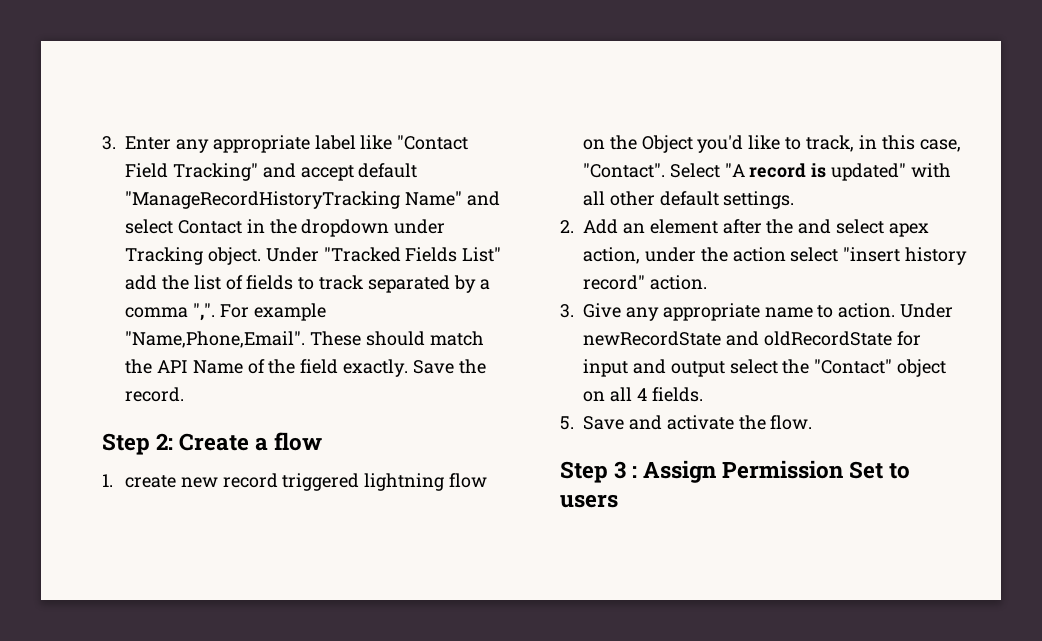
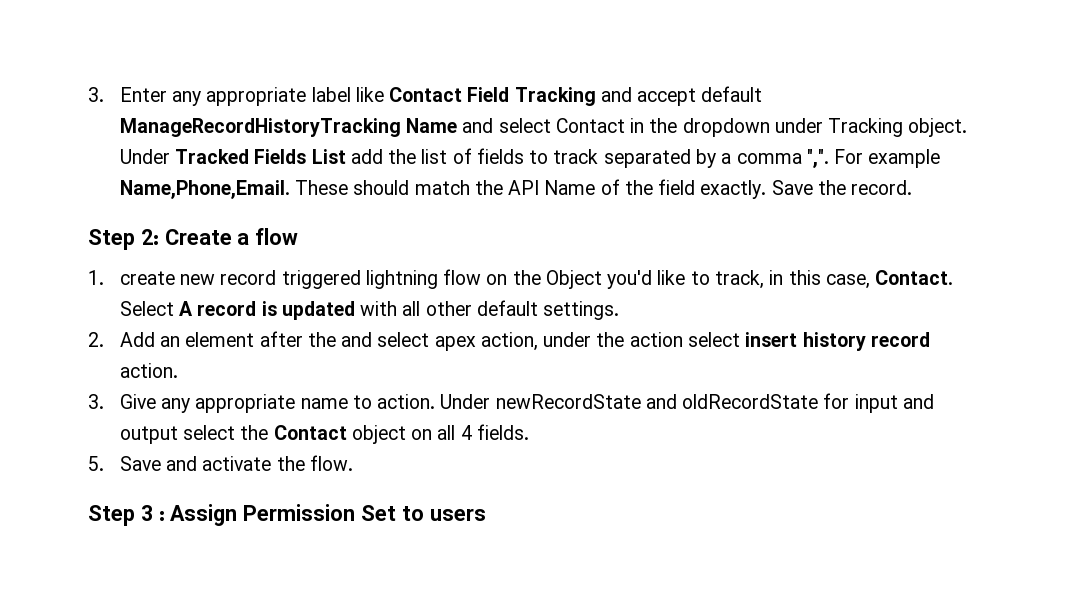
- 3. Enter any appropriate label like "Contact Field Tracking" and accept default "ManageRecordHistoryTracking Name" and select Contact in the dropdown under Tracking object.
+ 3. Enter any appropriate label like Contact Field Tracking and accept default ManageRecordHistoryTracking Name and select Contact in the dropdown under Tracking object.
- Under "Tracked Fields List" add the list of fields to track separated by a comma ",".
+ Under Tracked Fields List add the list of fields to track separated by a comma ",".
- For example "Name,Phone,Email".
+ For example Name,Phone,Email.
- 1. create new record triggered lightning flow on the Object you'd like to track, in this case, "Contact". Select "A record is updated" with all other default settings.
+ 1. create new record triggered lightning flow on the Object you'd like to track, in this case, Contact. Select A record is updated with all other default settings.
- 2. Add an element after the and select apex action, under the action select "insert history record" action.
+ 2. Add an element after the and select apex action, under the action select insert history record action.
- Under newRecordState and oldRecordState for input and output select the "Contact" object on all 4 fields.
+ Under newRecordState and oldRecordState for input and output select the Contact object on all 4 fields.

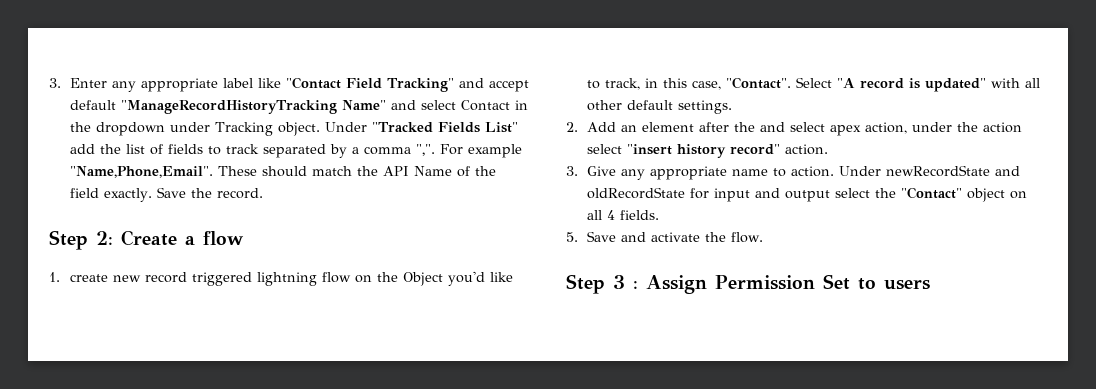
- 3. Enter any appropriate label like Contact Field Tracking and accept default ManageRecordHistoryTracking Name and select Contact in the dropdown under Tracking object.
+ 3. Enter any appropriate label like "Contact Field Tracking" and accept default "ManageRecordHistoryTracking Name" and select Contact in the dropdown under Tracking object.
- Under Tracked Fields List add the list of fields to track separated by a comma ",".
+ Under "Tracked Fields List" add the list of fields to track separated by a comma ",".
- For example Name,Phone,Email.
+ For example "Name,Phone,Email".
- 1. create new record triggered lightning flow on the Object you'd like to track, in this case, Contact. Select A record is updated with all other default settings.
+ 1. create new record triggered lightning flow on the Object you'd like to track, in this case, "Contact". Select "A record is updated" with all other default settings.
- 2. Add an element after the and select apex action, under the action select insert history record action.
+ 2. Add an element after the and select apex action, under the action select "insert history record" action.
- Under newRecordState and oldRecordState for input and output select the Contact object on all 4 fields.
+ Under newRecordState and oldRecordState for input and output select the "Contact" object on all 4 fields.

